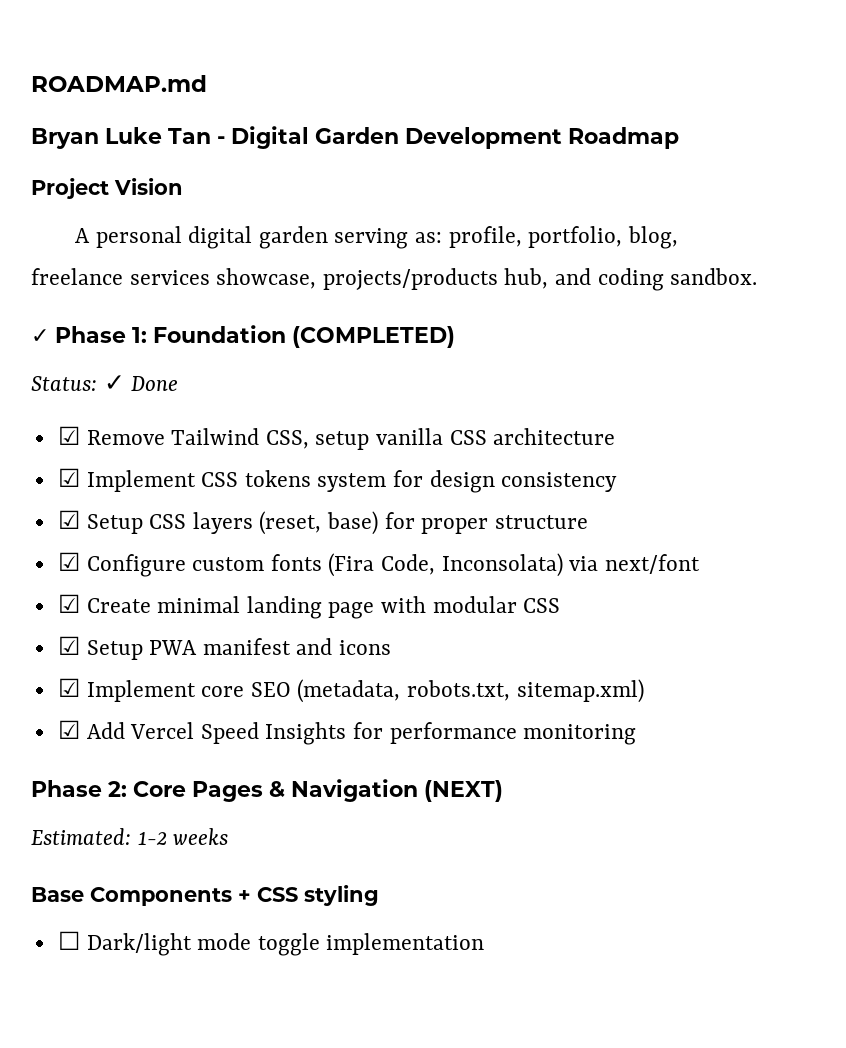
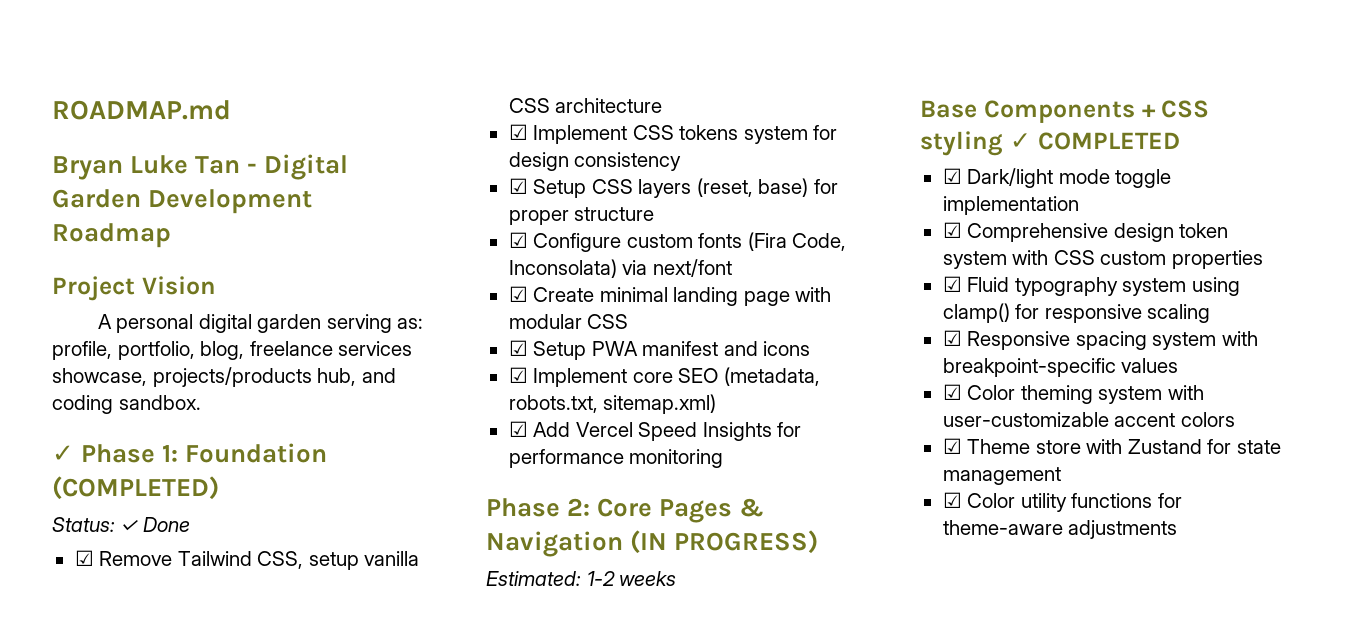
- Phase 2: Core Pages & Navigation (NEXT)
+ Phase 2: Core Pages & Navigation (IN PROGRESS)
- Base Components + CSS styling
- ☐ Dark/light mode toggle implementation
+ Base Components + CSS styling ✓ COMPLETED
+ ☑ Dark/light mode toggle implementation
+ ☑ Comprehensive design token system with CSS custom properties
+ ☑ Fluid typography system using clamp() for responsive scaling
+ ☑ Responsive spacing system with breakpoint-specific values
+ ☑ Color theming system with user-customizable accent colors
+ ☑ Theme store with Zustand for state management
+ ☑ Color utility functions for theme-aware adjustments

